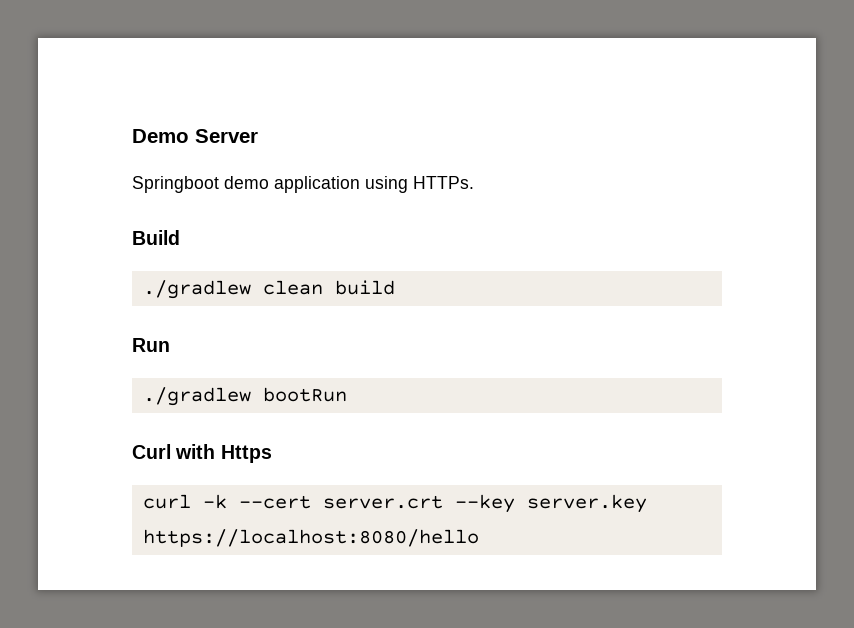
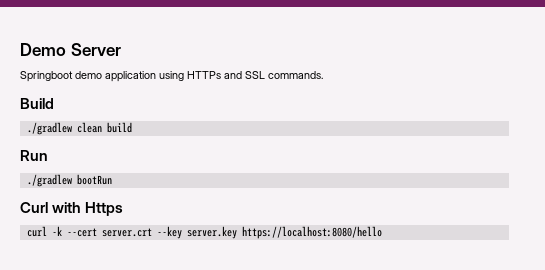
- Springboot demo application using HTTPs.
+ Springboot demo application using HTTPs and SSL commands.

